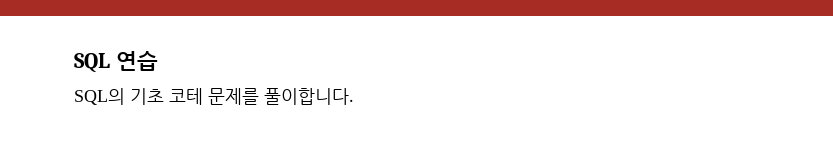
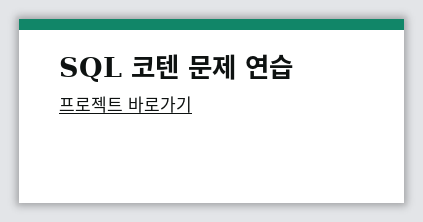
- SQL 연습
+ SQL 코텐 문제 연습
- SQL의 기초 코테 문제를 풀이합니다.
+ 프로젝트 바로가기

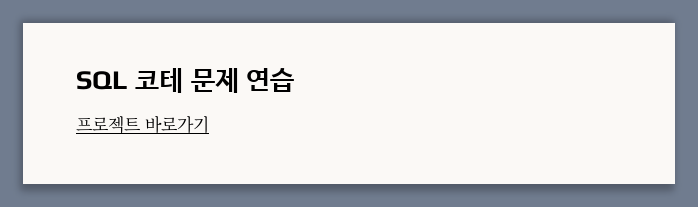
- SQL 코텐 문제 연습
+ SQL 코테 문제 연습

